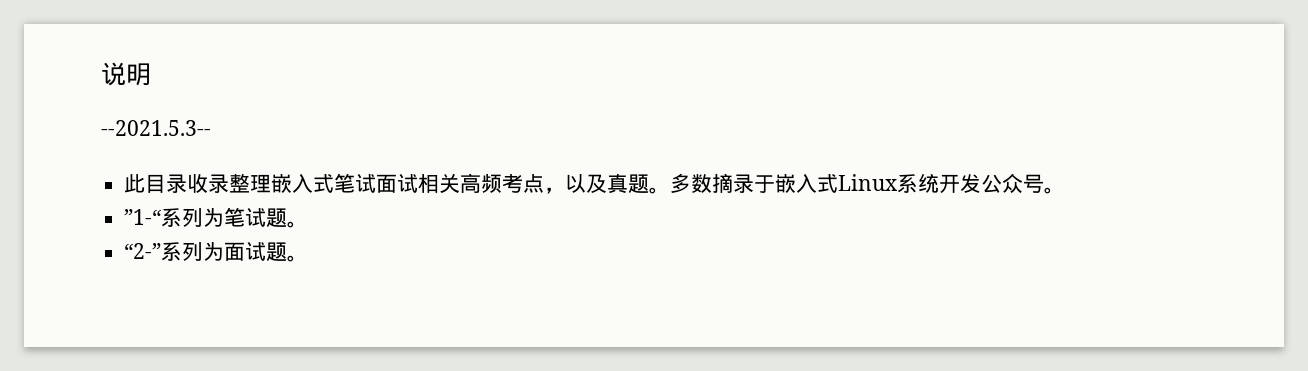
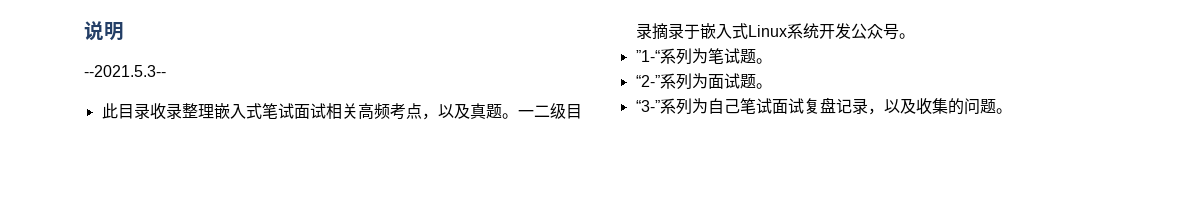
- 多数摘录于嵌入式Linux系统开发公众号。
+ 一二级目录摘录于嵌入式Linux系统开发公众号。
+ “3-”系列为自己笔试面试复盘记录，以及收集的问题。

